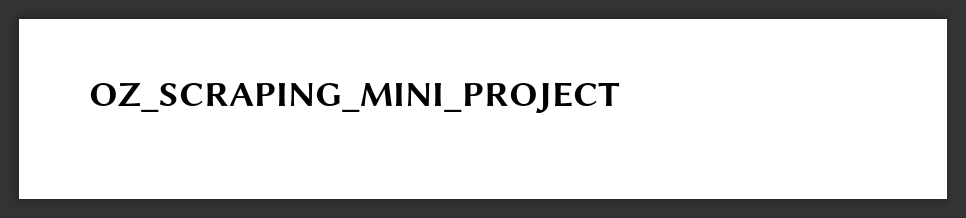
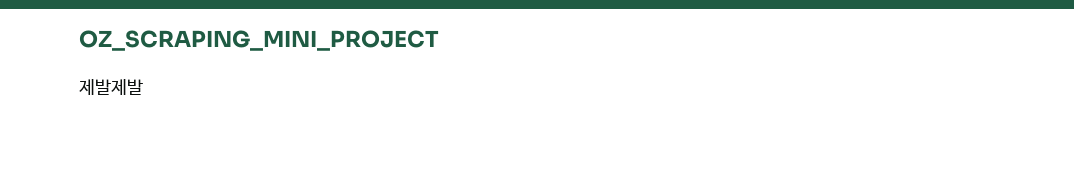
+ 제발제발

